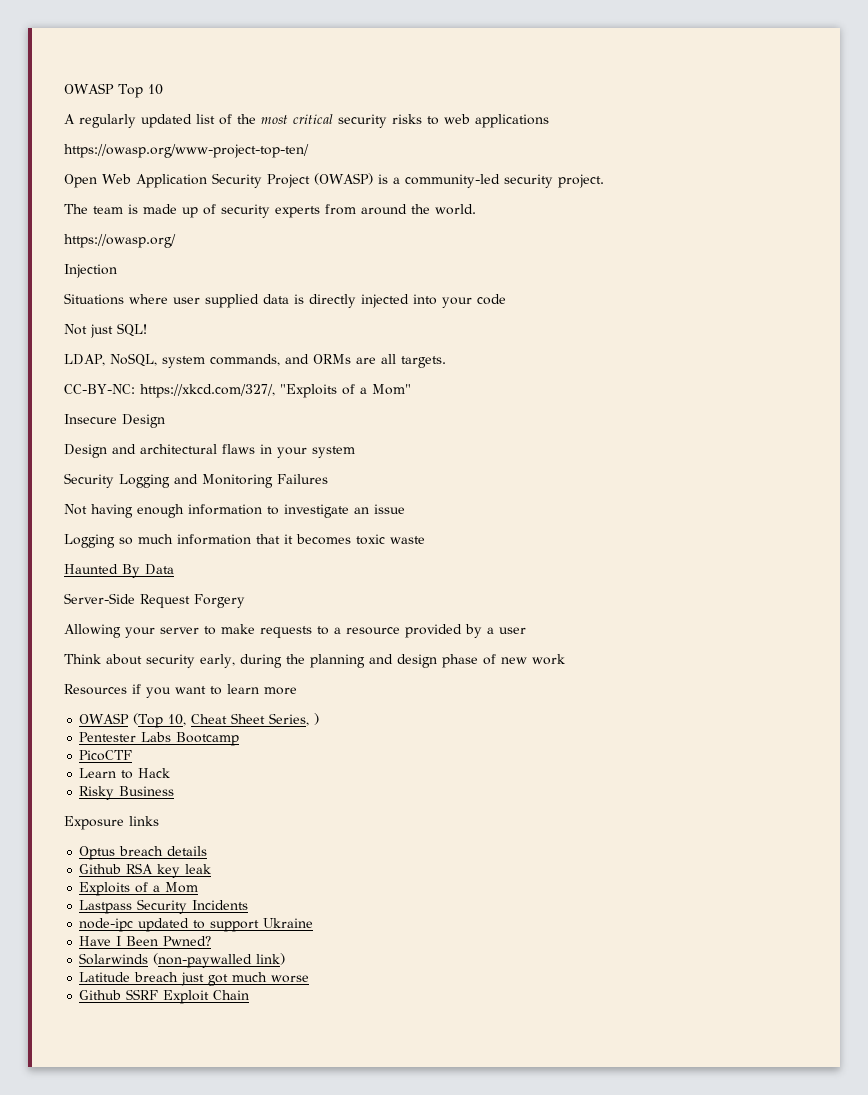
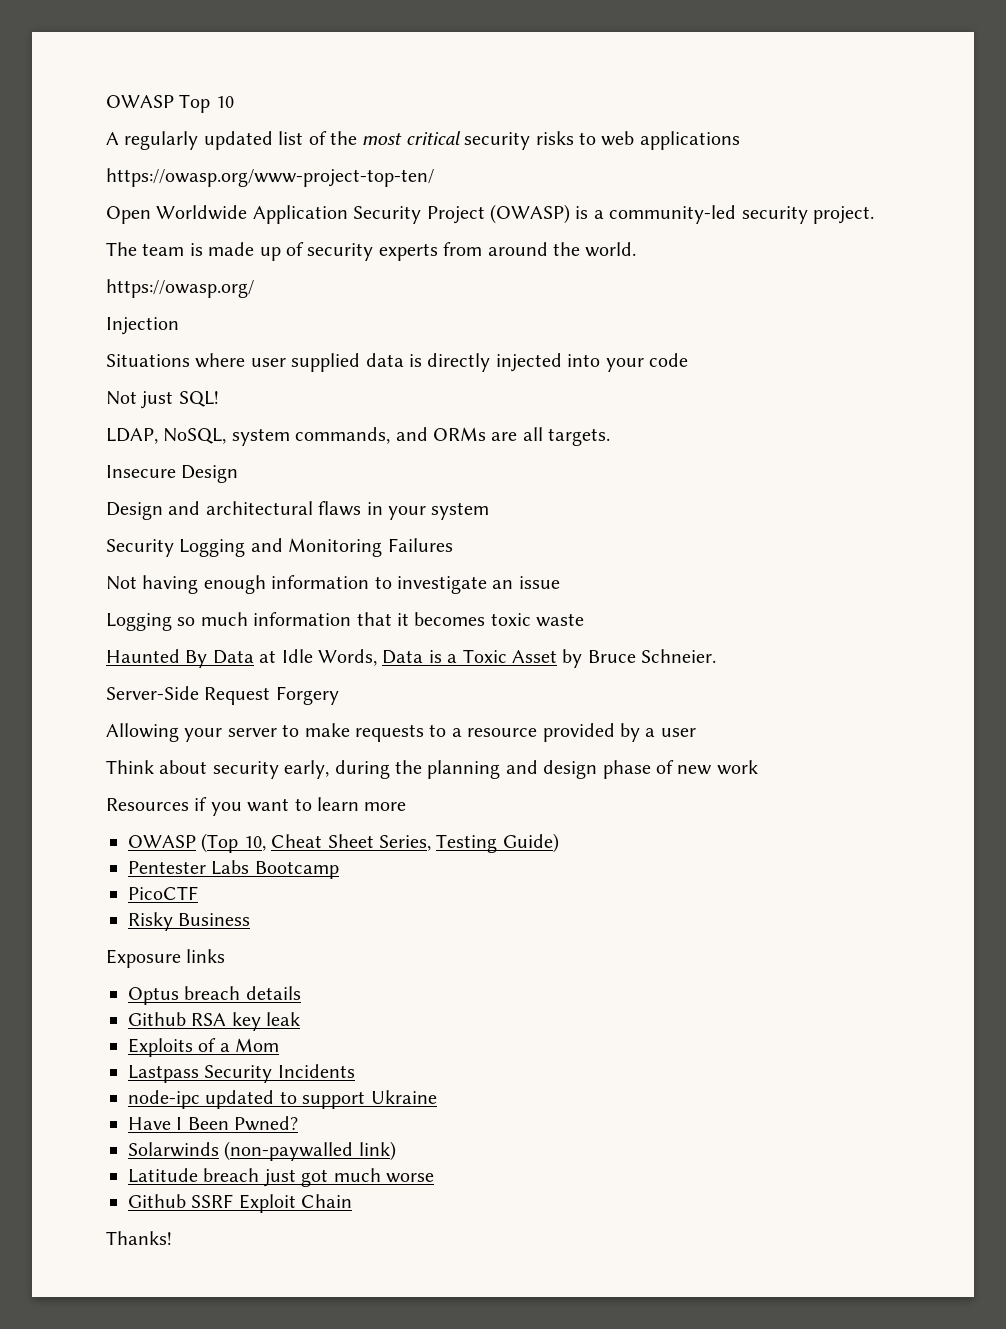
- Open Web Application Security Project (OWASP) is a community-led security project.
+ Open Worldwide Application Security Project (OWASP) is a community-led security project.
- CC-BY-NC: https://xkcd.com/327/, "Exploits of a Mom"
- Haunted By Data
+ Haunted By Data at Idle Words, Data is a Toxic Asset by Bruce Schneier.
- OWASP (Top 10, Cheat Sheet Series, )
+ OWASP (Top 10, Cheat Sheet Series, Testing Guide)
- Learn to Hack
+ Thanks!

